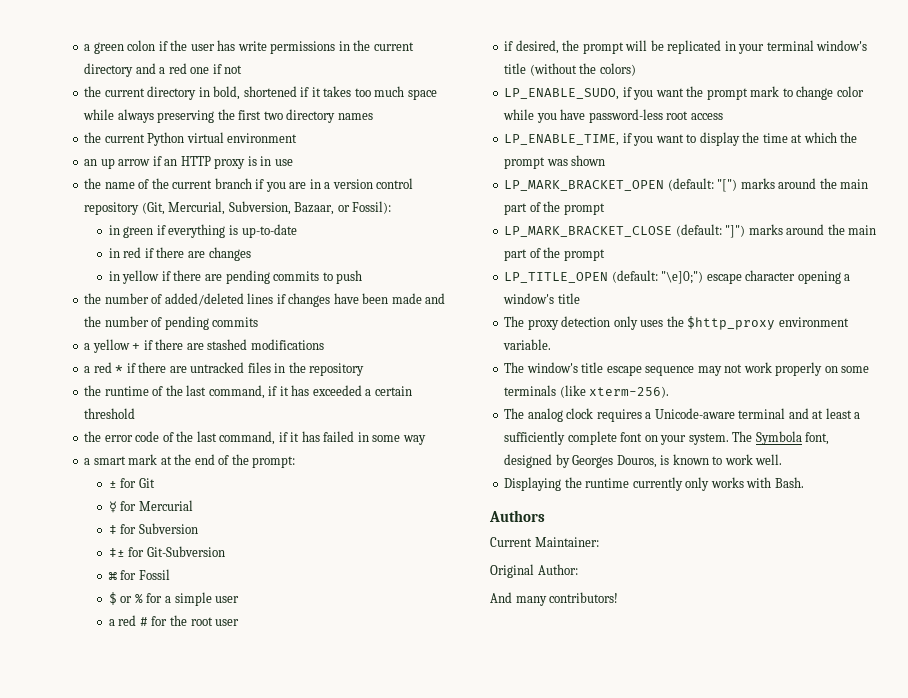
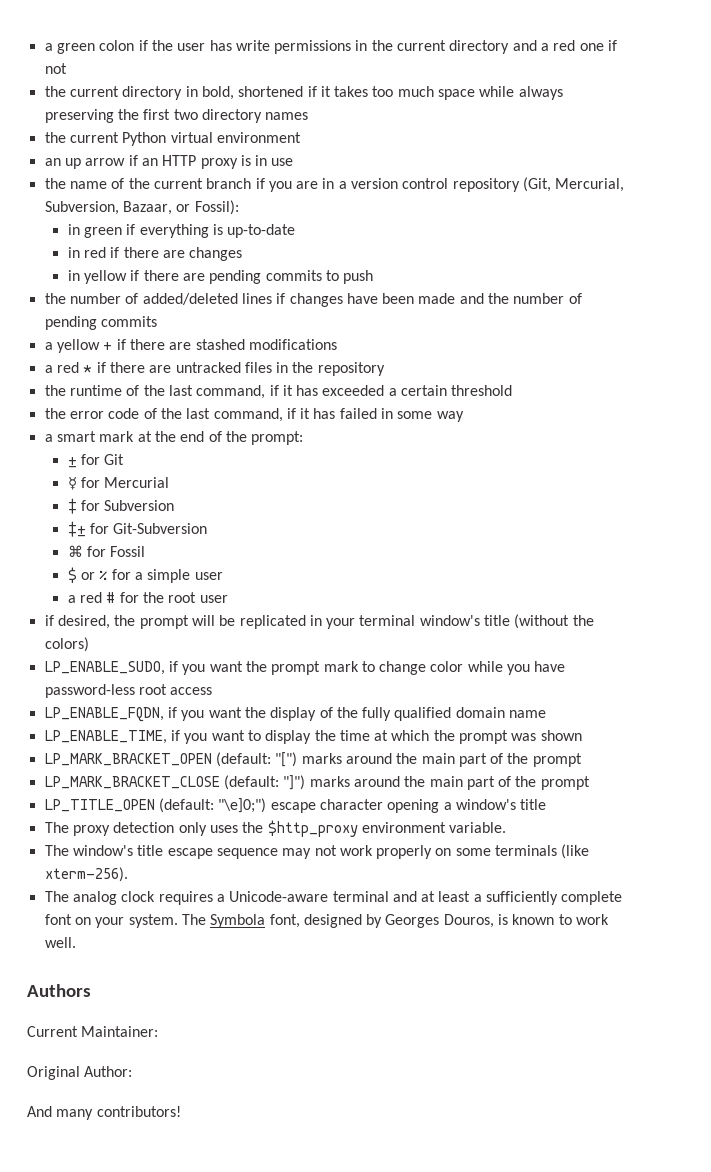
+ LP_ENABLE_FQDN, if you want the display of the fully qualified domain name
- Displaying the runtime currently only works with Bash.

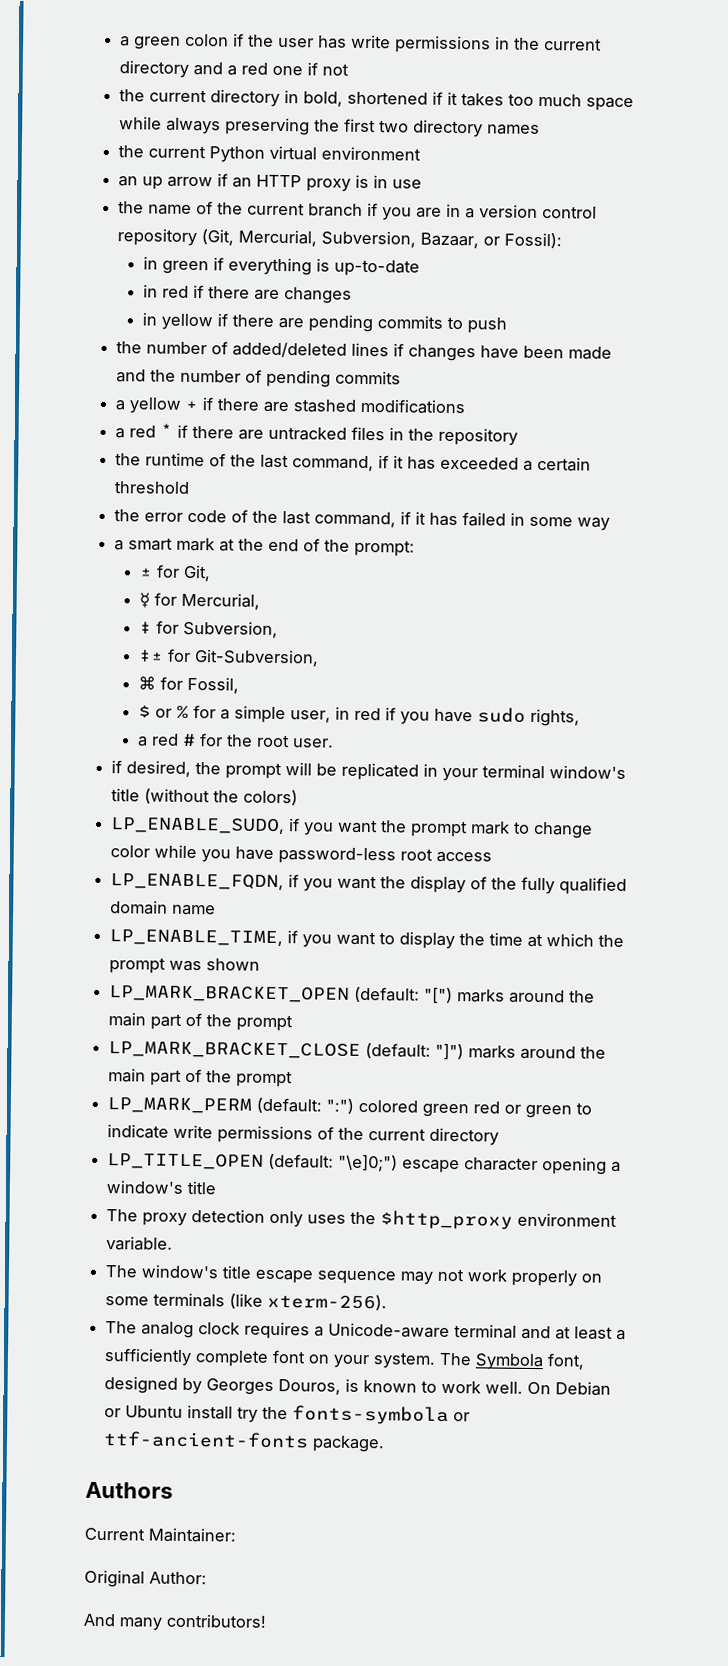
- ± for Git
+ ± for Git,
- ☿ for Mercurial
+ ☿ for Mercurial,
- ‡ for Subversion
+ ‡ for Subversion,
- ‡± for Git-Subversion
+ ‡± for Git-Subversion,
- ⌘ for Fossil
+ ⌘ for Fossil,
- $ or % for a simple user
+ $ or % for a simple user, in red if you have sudo rights,
- a red # for the root user
+ a red # for the root user.
+ LP_MARK_PERM (default: ":") colored green red or green to indicate write permissions of the current directory
+ On Debian or Ubuntu install try the fonts-symbola or ttf-ancient-fonts package.

